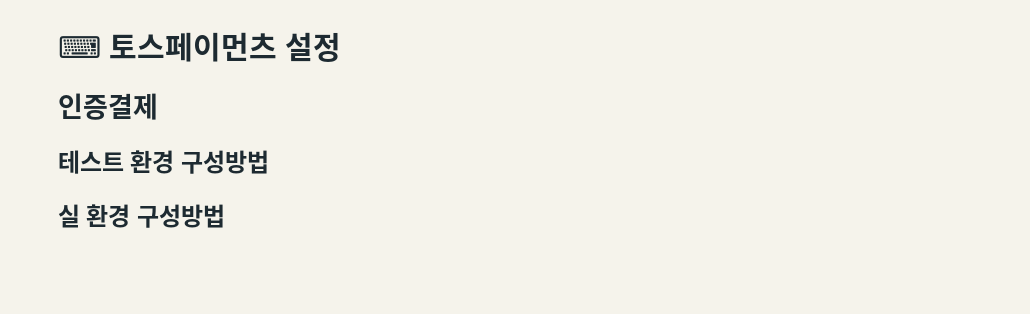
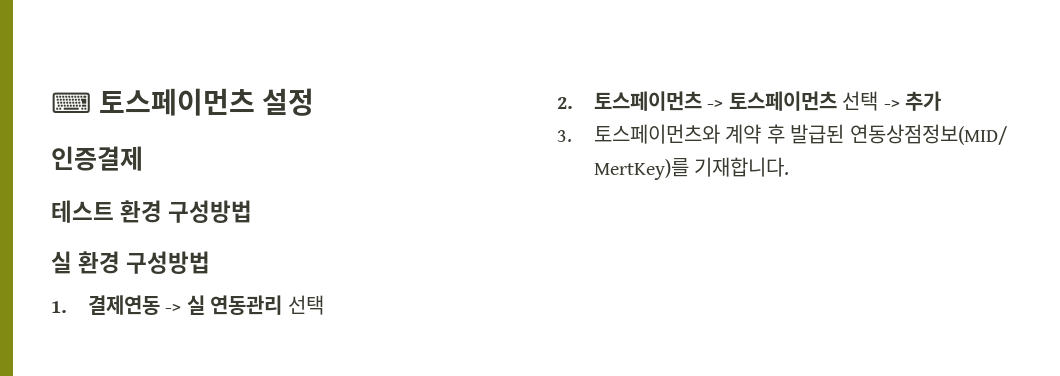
+ 1. 결제연동 -> 실 연동관리 선택
+ 2. 토스페이먼츠 -> 토스페이먼츠 선택 -> 추가
+ 3. 토스페이먼츠와 계약 후 발급된 연동상점정보(MID/ MertKey)를 기재합니다.

